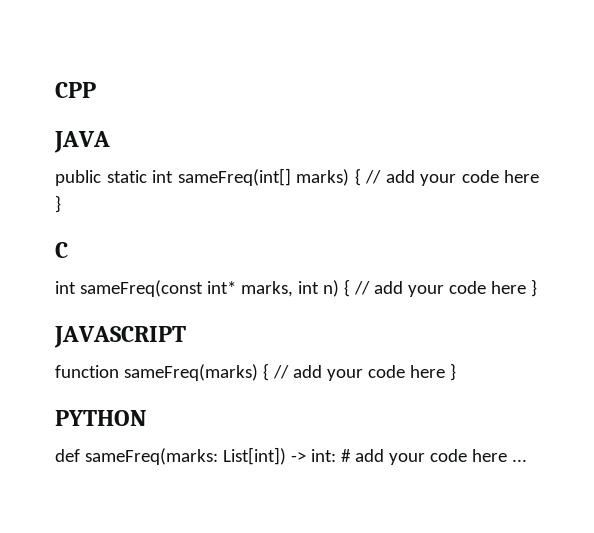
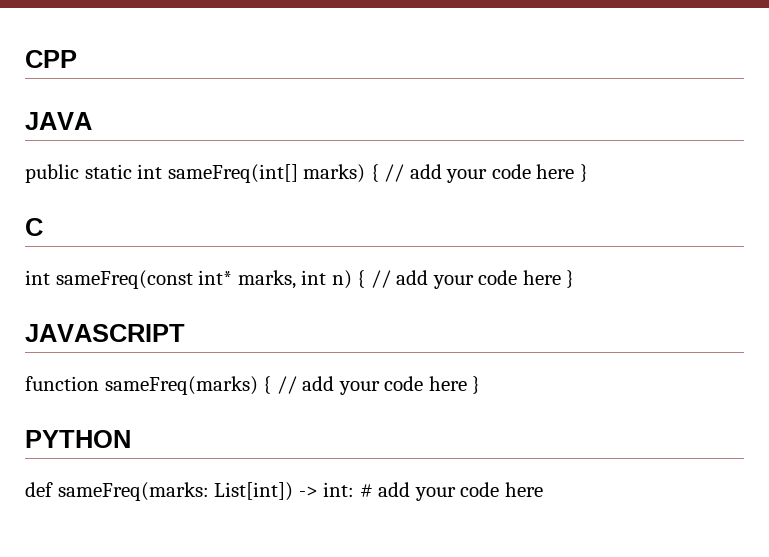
- def sameFreq(marks: List[int]) -> int: # add your code here ...
+ def sameFreq(marks: List[int]) -> int: # add your code here

